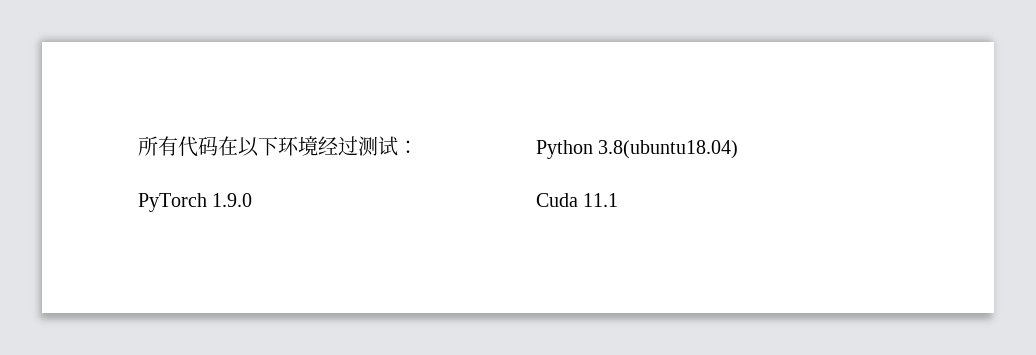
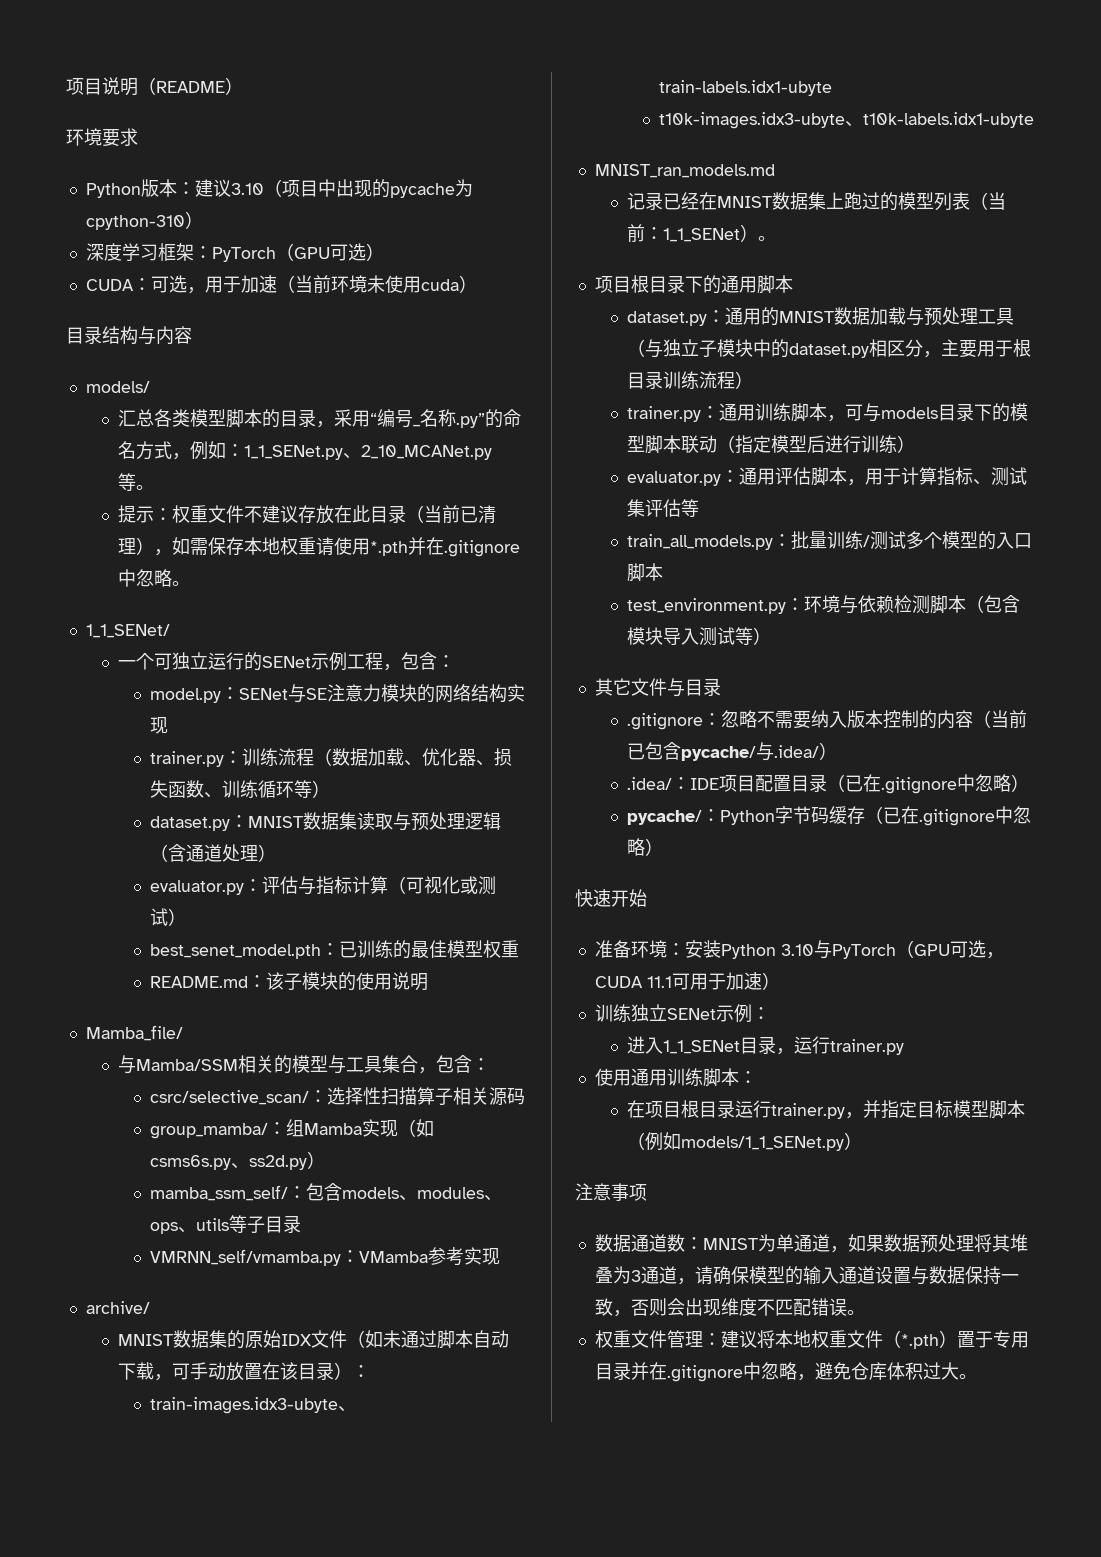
- 所有代码在以下环境经过测试：
- PyTorch 1.9.0
- Python 3.8(ubuntu18.04)
- Cuda 11.1
+ 项目说明（README）
+ 环境要求
+ Python版本：建议3.10（项目中出现的pycache为cpython-310）
+ 深度学习框架：PyTorch（GPU可选）
+ CUDA：可选，用于加速（当前环境未使用cuda）
+ 目录结构与内容
+ models/
+ 汇总各类模型脚本的目录，采用“编号_名称.py”的命名方式，例如：1_1_SENet.py、2_10_MCANet.py等。
+ 提示：权重文件不建议存放在此目录（当前已清理），如需保存本地权重请使用*.pth并在.gitignore中忽略。
+ 1_1_SENet/
+ 一个可独立运行的SENet示例工程，包含：
+ model.py：SENet与SE注意力模块的网络结构实现
+ trainer.py：训练流程（数据加载、优化器、损失函数、训练循环等）
+ dataset.py：MNIST数据集读取与预处理逻辑（含通道处理）
+ evaluator.py：评估与指标计算（可视化或测试）
+ best_senet_model.pth：已训练的最佳模型权重
+ README.md：该子模块的使用说明
+ Mamba_file/
+ 与Mamba/SSM相关的模型与工具集合，包含：
+ csrc/selective_scan/：选择性扫描算子相关源码
+ group_mamba/：组Mamba实现（如csms6s.py、ss2d.py）
+ mamba_ssm_self/：包含models、modules、ops、utils等子目录
+ VMRNN_self/vmamba.py：VMamba参考实现
+ archive/
+ MNIST数据集的原始IDX文件（如未通过脚本自动下载，可手动放置在该目录）：
+ train-images.idx3-ubyte、train-labels.idx1-ubyte
+ t10k-images.idx3-ubyte、t10k-labels.idx1-ubyte
+ MNIST_ran_models.md
+ 记录已经在MNIST数据集上跑过的模型列表（当前：1_1_SENet）。
+ 项目根目录下的通用脚本
+ dataset.py：通用的MNIST数据加载与预处理工具（与独立子模块中的dataset.py相区分，主要用于根目录训练流程）
+ trainer.py：通用训练脚本，可与models目录下的模型脚本联动（指定模型后进行训练）
+ evaluator.py：通用评估脚本，用于计算指标、测试集评估等
+ train_all_models.py：批量训练/测试多个模型的入口脚本
+ test_environment.py：环境与依赖检测脚本（包含模块导入测试等）
+ 其它文件与目录
+ .gitignore：忽略不需要纳入版本控制的内容（当前已包含pycache/与.idea/）
+ .idea/：IDE项目配置目录（已在.gitignore中忽略）
+ pycache/：Python字节码缓存（已在.gitignore中忽略）
+ 快速开始
+ 准备环境：安装Python 3.10与PyTorch（GPU可选，CUDA 11.1可用于加速）
+ 训练独立SENet示例：
+ 进入1_1_SENet目录，运行trainer.py
+ 使用通用训练脚本：
+ 在项目根目录运行trainer.py，并指定目标模型脚本（例如models/1_1_SENet.py）
+ 注意事项
+ 数据通道数：MNIST为单通道，如果数据预处理将其堆叠为3通道，请确保模型的输入通道设置与数据保持一致，否则会出现维度不匹配错误。
+ 权重文件管理：建议将本地权重文件（*.pth）置于专用目录并在.gitignore中忽略，避免仓库体积过大。

